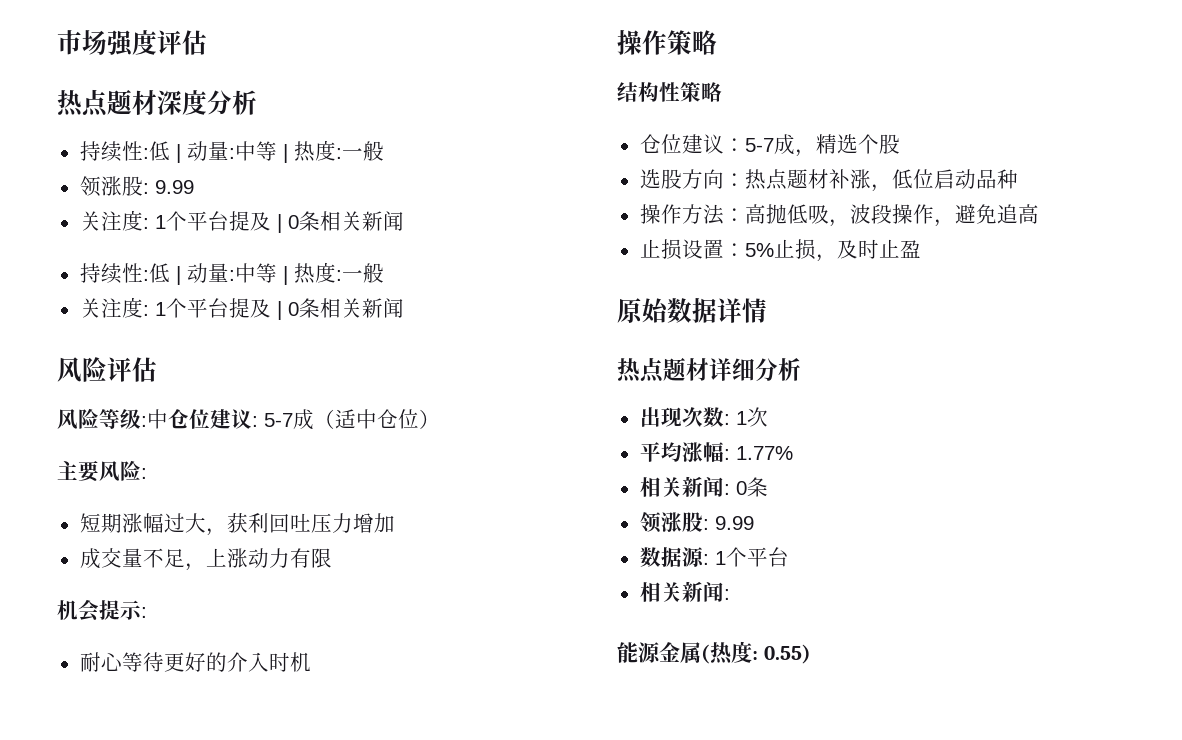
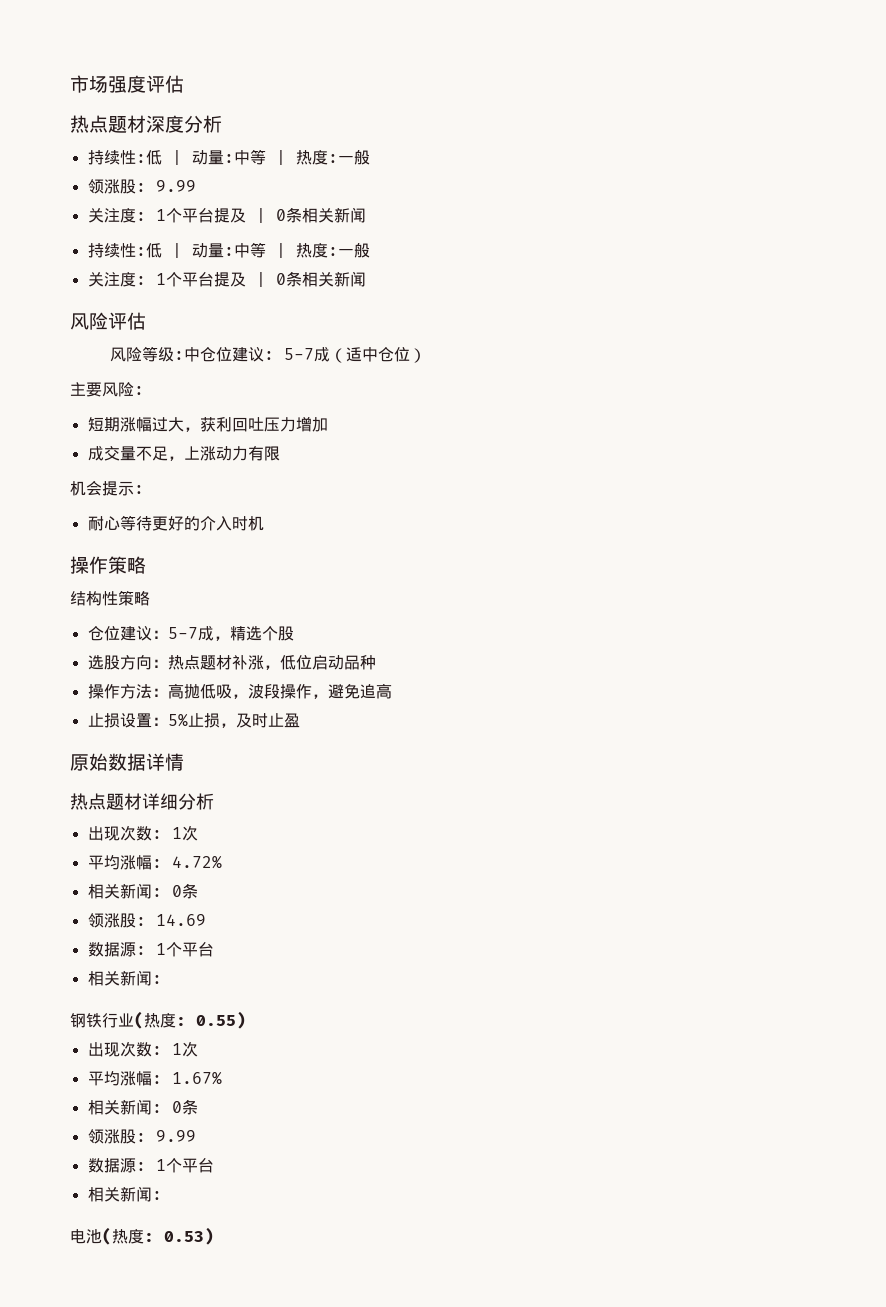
- 平均涨幅: 1.77%
+ 平均涨幅: 4.72%
+ 相关新闻: 0条
+ 领涨股: 14.69
+ 数据源: 1个平台
+ 相关新闻:
+ 钢铁行业(热度: 0.55)
+ 出现次数: 1次
+ 平均涨幅: 1.67%
- 能源金属(热度: 0.55)
+ 电池(热度: 0.53)

